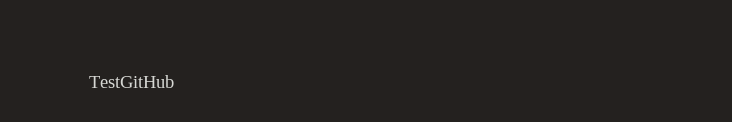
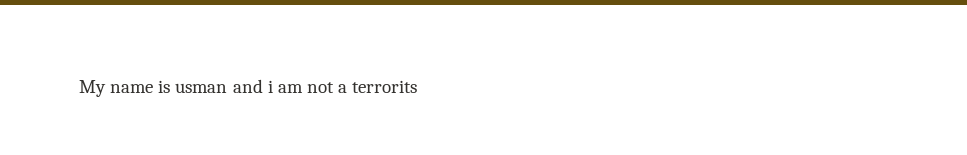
- TestGitHub
+ My name is usman and i am not a terrorits

